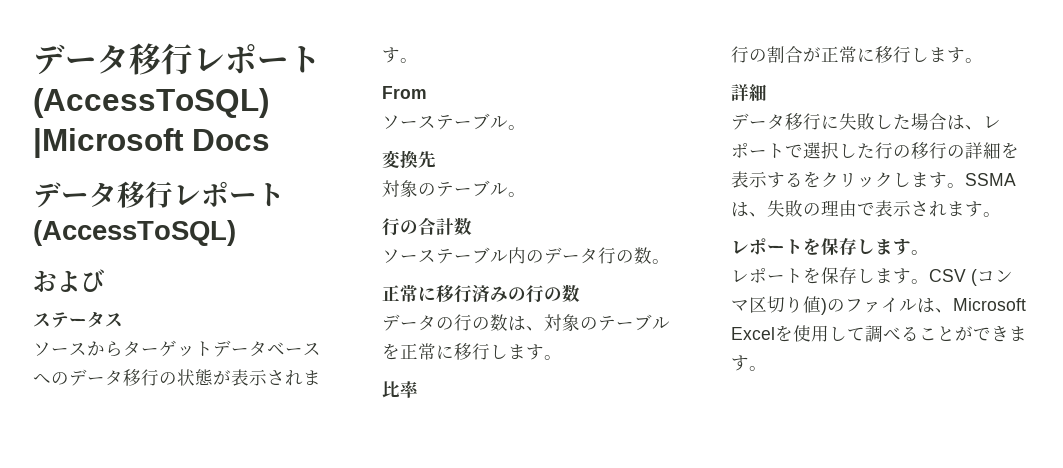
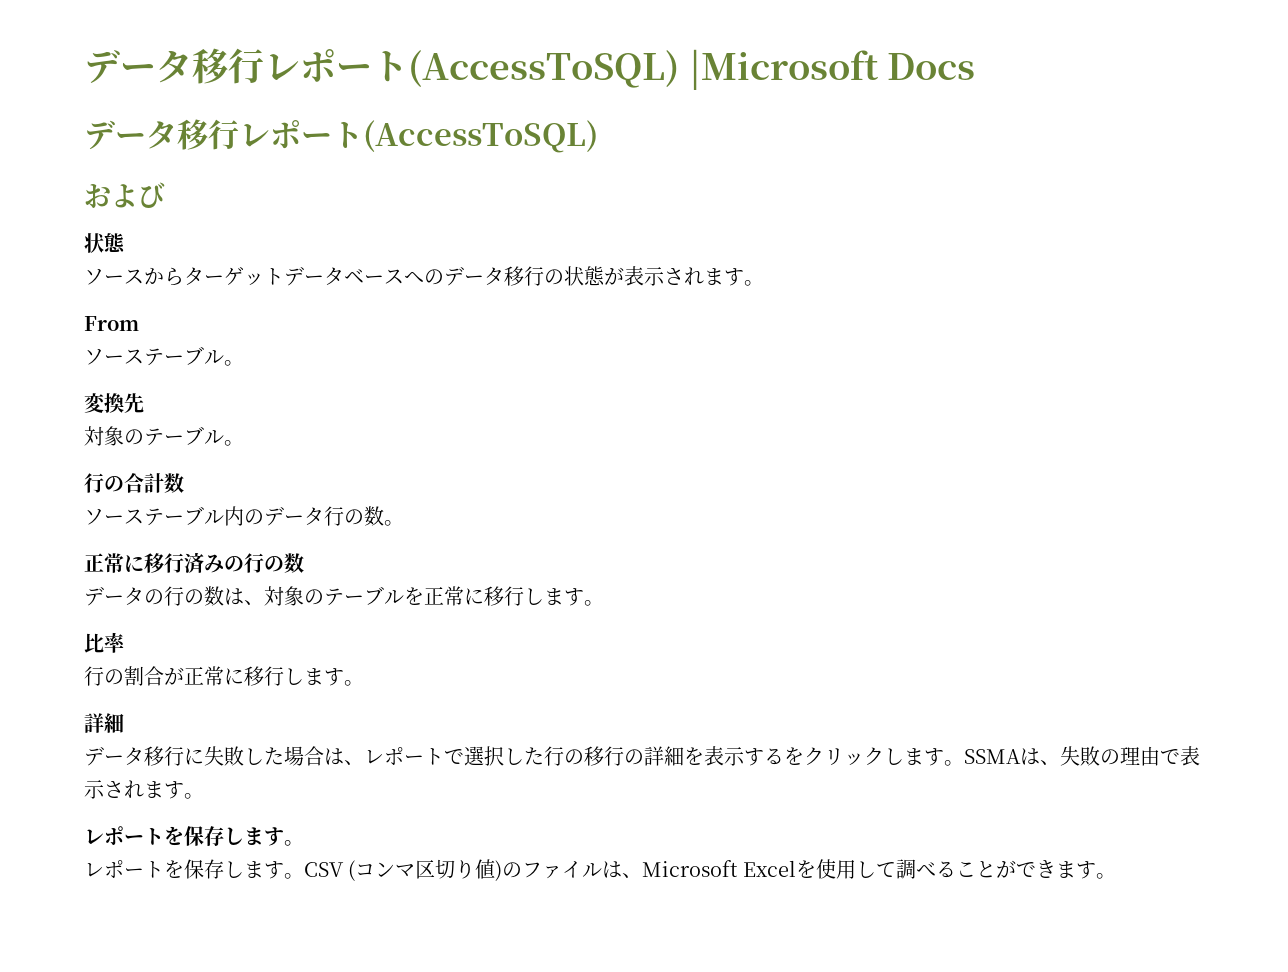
  および
- ステータス
+ 状態

